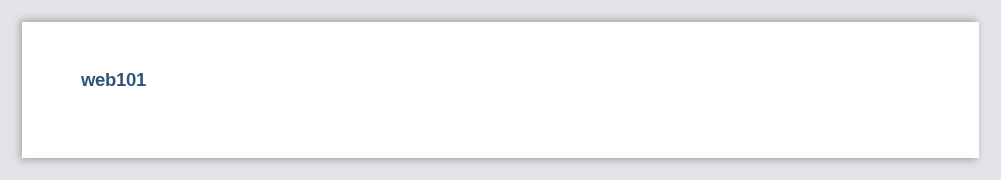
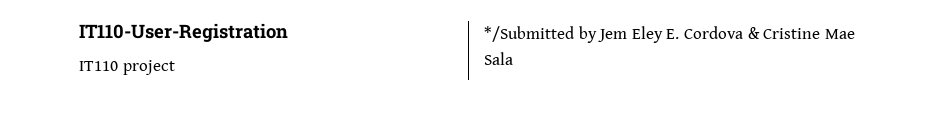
- web101
+ IT110-User-Registration
+ IT110 project
+ */Submitted by Jem Eley E. Cordova & Cristine Mae Sala

